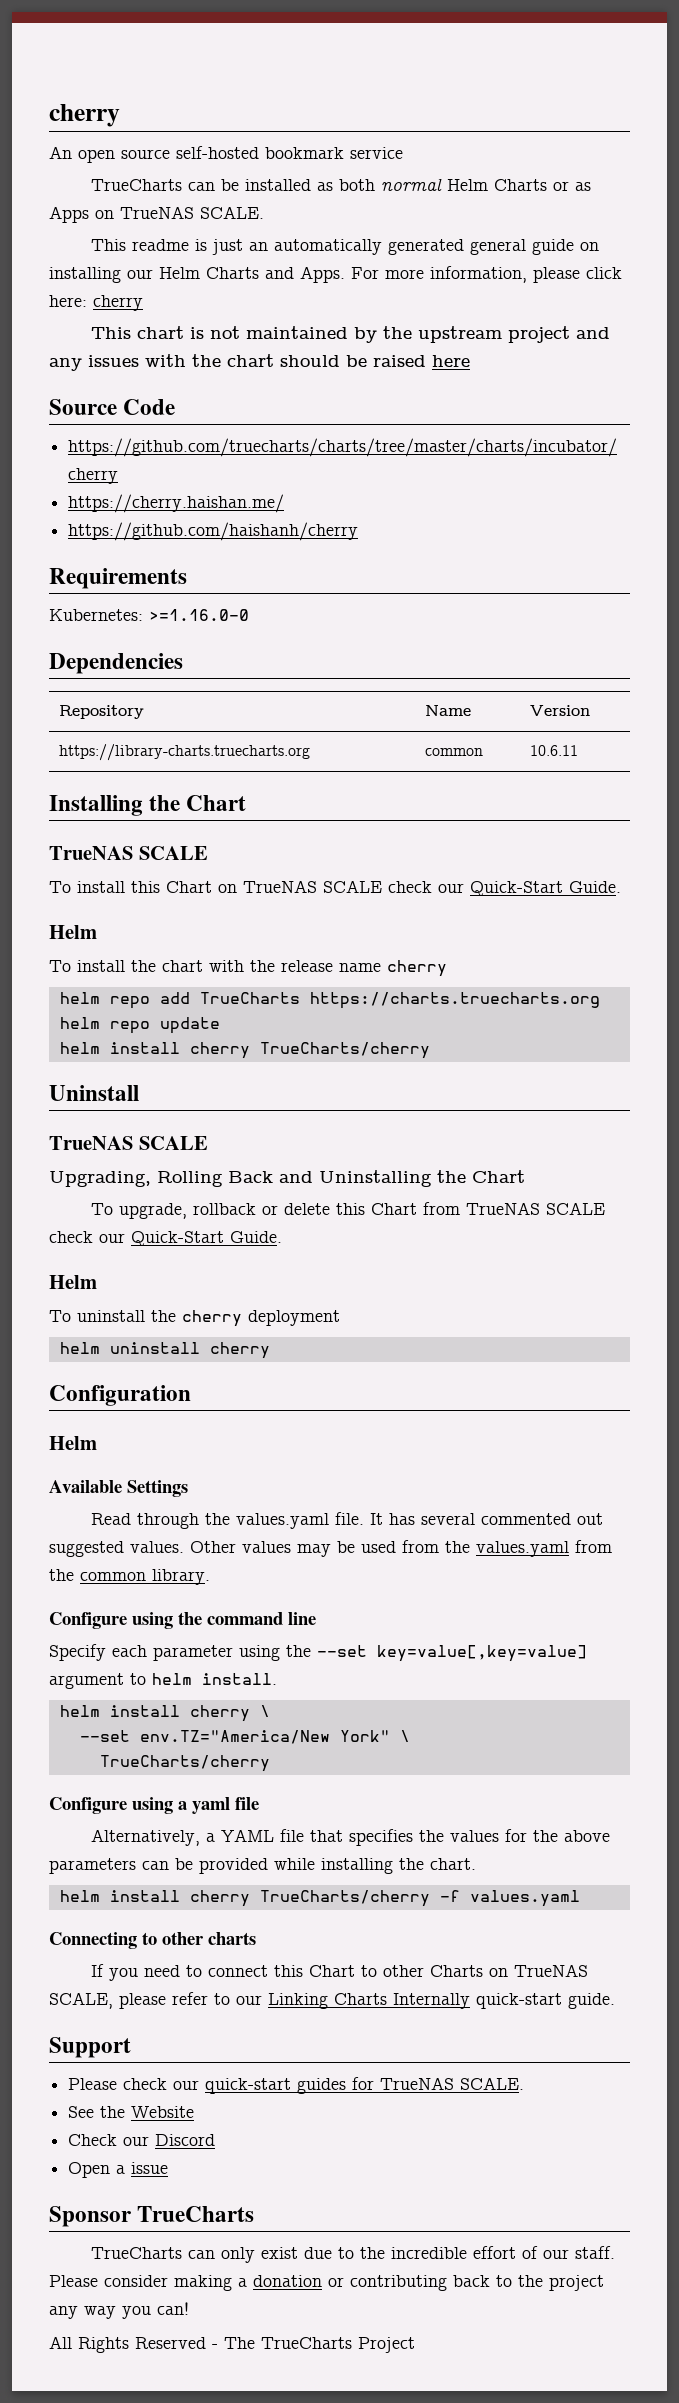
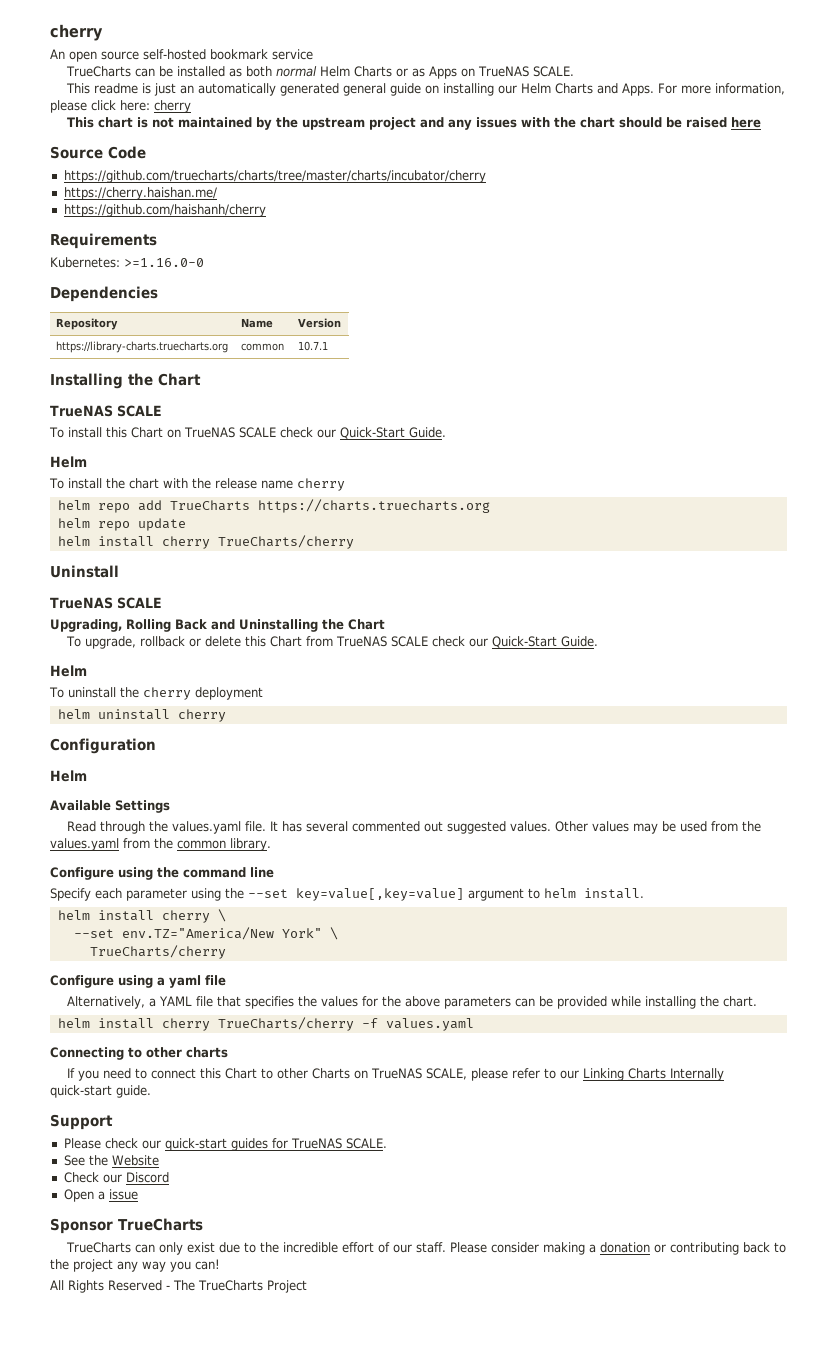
- https://library-charts.truecharts.org | common | 10.6.11
+ https://library-charts.truecharts.org | common | 10.7.1

